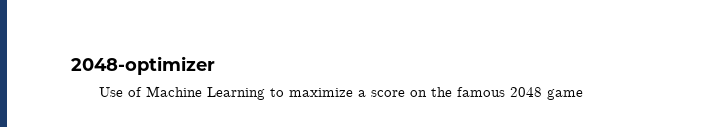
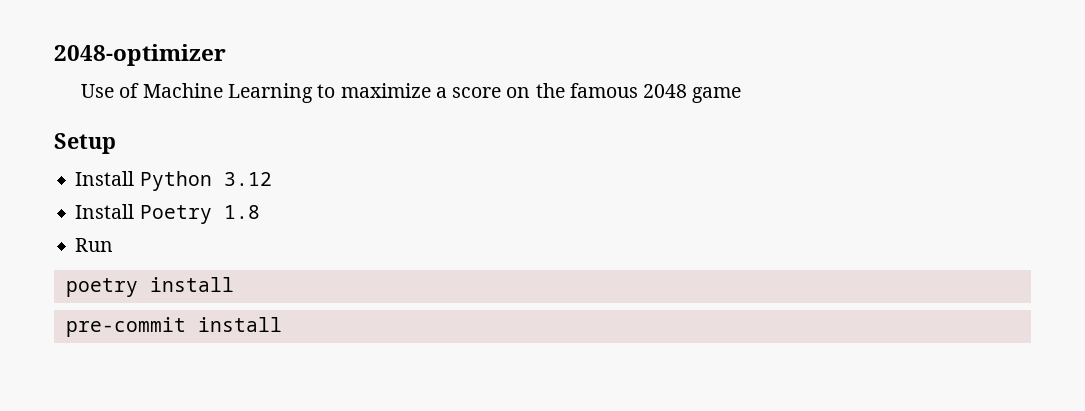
+ Setup
+ Install Python 3.12
+ Install Poetry 1.8
+ Run
+ poetry install
+ pre-commit install

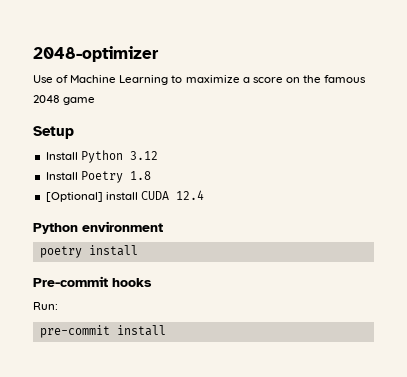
- Run
+ [Optional] install CUDA 12.4
+ Python environment
+ Pre-commit hooks
+ Run:

